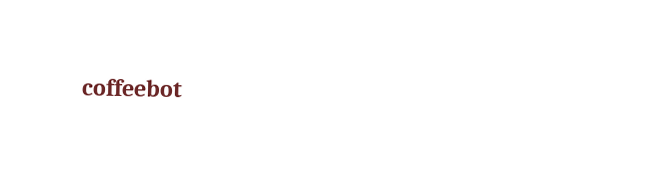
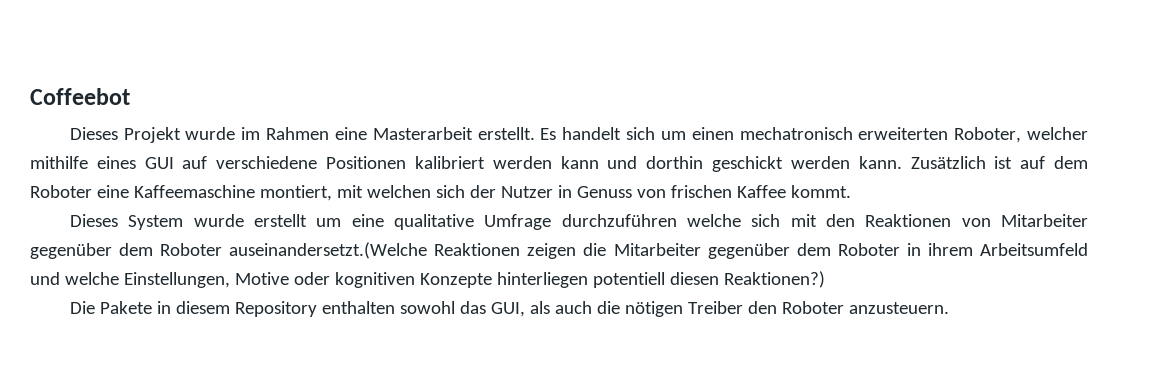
- coffeebot
+ Coffeebot
+ Dieses Projekt wurde im Rahmen eine Masterarbeit erstellt. Es handelt sich um einen mechatronisch erweiterten Roboter, welcher mithilfe eines GUI auf verschiedene Positionen kalibriert werden kann und dorthin geschickt werden kann. Zusätzlich ist auf dem Roboter eine Kaffeemaschine montiert, mit welchen sich der Nutzer in Genuss von frischen Kaffee kommt.
+ Dieses System wurde erstellt um eine qualitative Umfrage durchzuführen welche sich mit den Reaktionen von Mitarbeiter gegenüber dem Roboter auseinandersetzt.(Welche Reaktionen zeigen die Mitarbeiter gegenüber dem Roboter in ihrem Arbeitsumfeld und welche Einstellungen, Motive oder kognitiven Konzepte hinterliegen potentiell diesen Reaktionen?)
+ Die Pakete in diesem Repository enthalten sowohl das GUI, als auch die nötigen Treiber den Roboter anzusteuern.

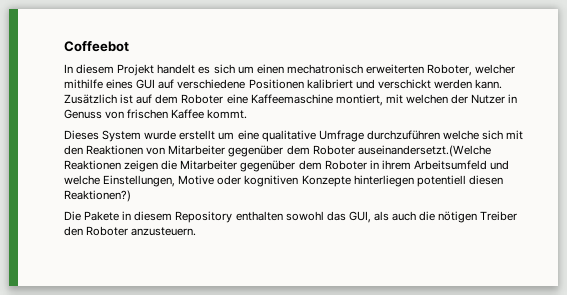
- Dieses Projekt wurde im Rahmen eine Masterarbeit erstellt. Es handelt sich um einen mechatronisch erweiterten Roboter, welcher mithilfe eines GUI auf verschiedene Positionen kalibriert werden kann und dorthin geschickt werden kann.
+ In diesem Projekt handelt es sich um einen mechatronisch erweiterten Roboter, welcher mithilfe eines GUI auf verschiedene Positionen kalibriert und verschickt werden kann.
- Zusätzlich ist auf dem Roboter eine Kaffeemaschine montiert, mit welchen sich der Nutzer in Genuss von frischen Kaffee kommt.
+ Zusätzlich ist auf dem Roboter eine Kaffeemaschine montiert, mit welchen der Nutzer in Genuss von frischen Kaffee kommt.

